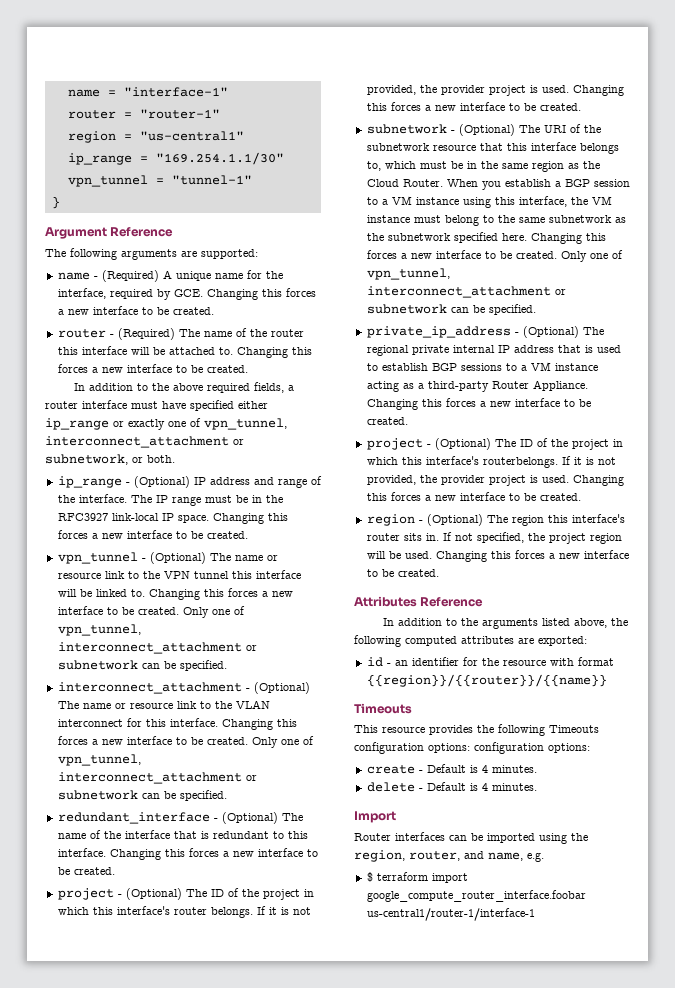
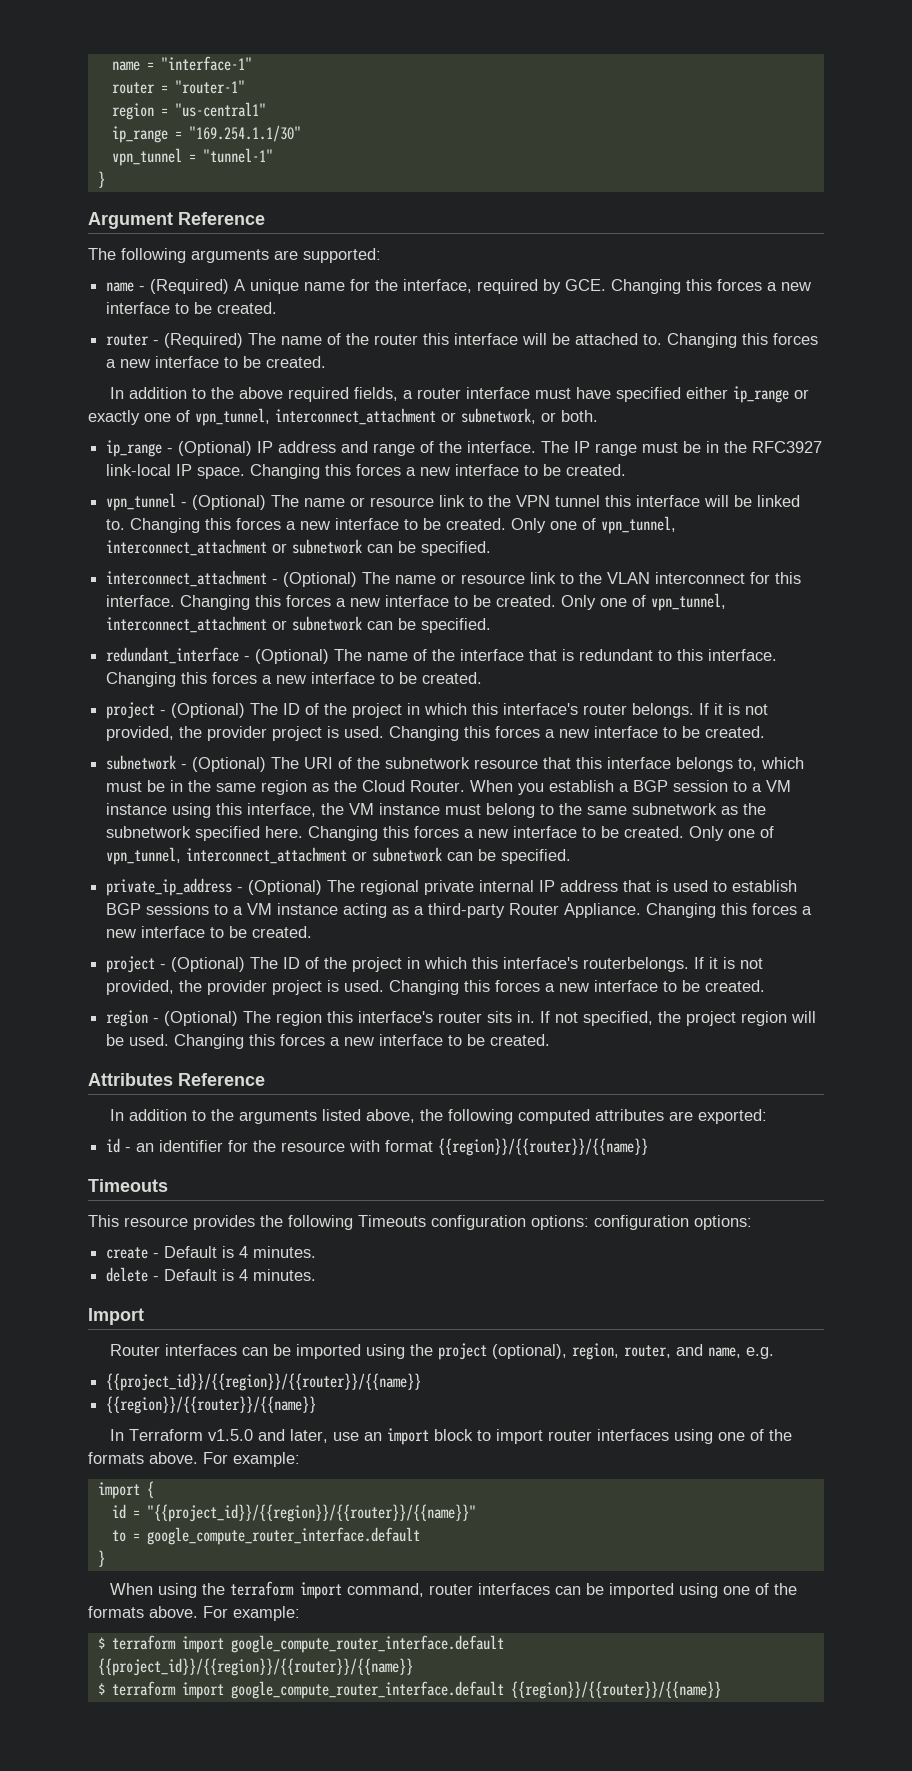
- Router interfaces can be imported using the region, router, and name, e.g.
- $ terraform import google_compute_router_interface.foobar us-central1/router-1/interface-1
+ Router interfaces can be imported using the project (optional), region, router, and name, e.g.
+ {{project_id}}/{{region}}/{{router}}/{{name}}
+ {{region}}/{{router}}/{{name}}
+ In Terraform v1.5.0 and later, use an import block to import router interfaces using one of the formats above. For example:
+ import {
+ id = "{{project_id}}/{{region}}/{{router}}/{{name}}"
+ to = google_compute_router_interface.default
+ }
+ When using the terraform import command, router interfaces can be imported using one of the formats above. For example:
+ $ terraform import google_compute_router_interface.default {{project_id}}/{{region}}/{{router}}/{{name}}
+ $ terraform import google_compute_router_interface.default {{region}}/{{router}}/{{name}}

